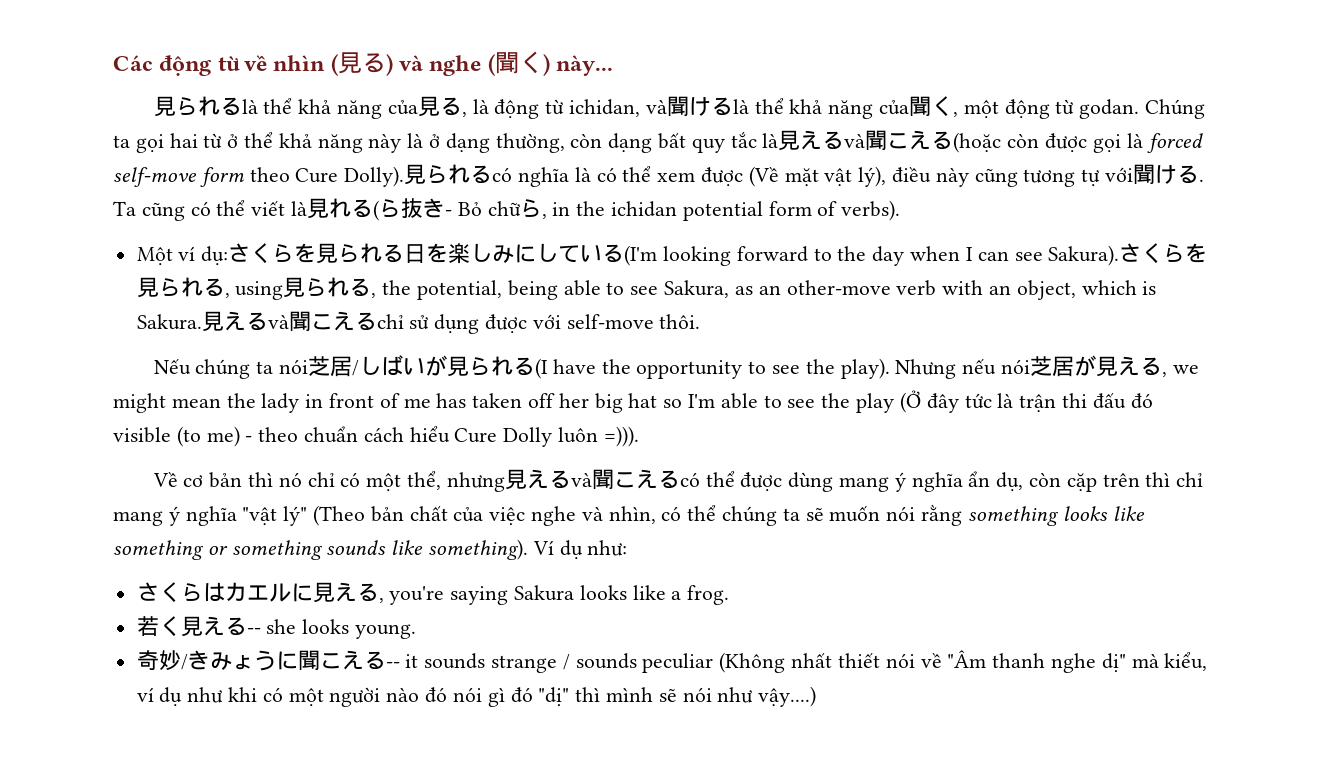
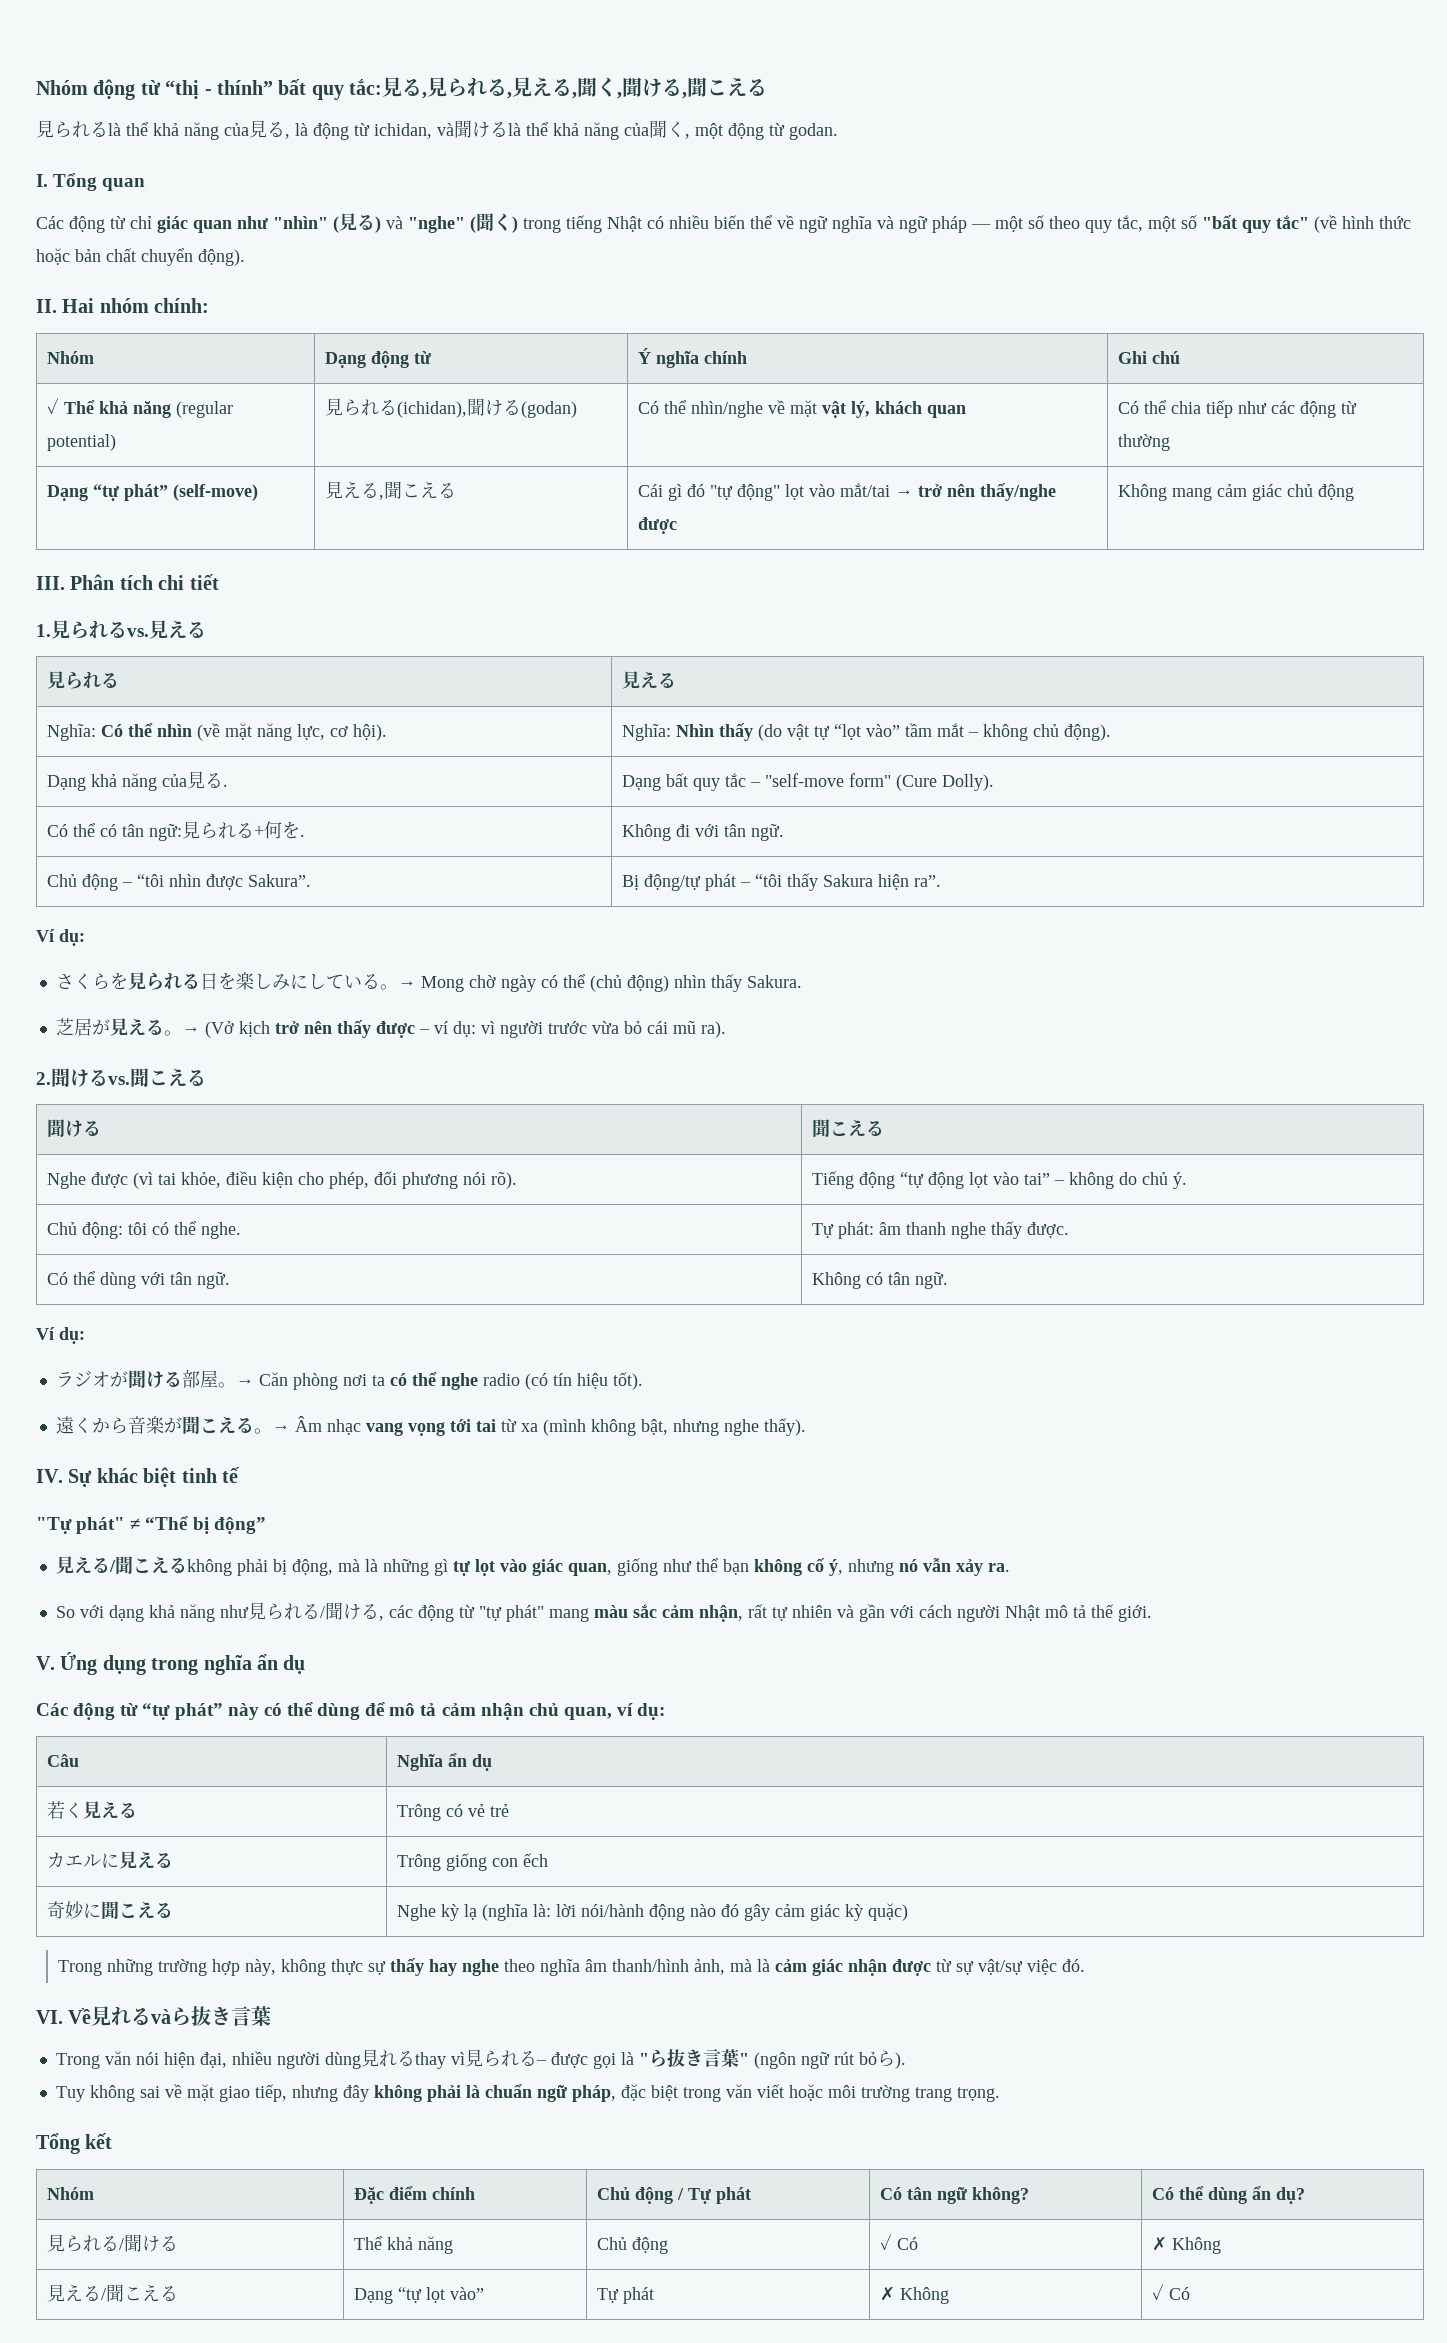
- Các động từ về nhìn (見る) và nghe (聞く) này...
+ Nhóm động từ “thị - thính” bất quy tắc:見る,見られる,見える,聞く,聞ける,聞こえる
- 見られるlà thể khả năng của見る, là động từ ichidan, và聞けるlà thể khả năng của聞く, một động từ godan. Chúng ta gọi hai từ ở thể khả năng này là ở dạng thường, còn dạng bất quy tắc là見えるvà聞こえる(hoặc còn được gọi là forced self-move form theo Cure Dolly).見られるcó nghĩa là có thể xem được (Về mặt vật lý), điều này cũng tương tự với聞ける. Ta cũng có thể viết là見れる(ら抜き- Bỏ chữら, in the ichidan potential form of verbs).
- Một ví dụ:さくらを見られる日を楽しみにしている(I'm looking forward to the day when I can see Sakura).さくらを見られる, using見られる, the potential, being able to see Sakura, as an other-move verb with an object, which is Sakura.見えるvà聞こえるchỉ sử dụng được với self-move thôi.
- Nếu chúng ta nói芝居/しばいが見られる(I have the opportunity to see the play). Nhưng nếu nói芝居が見える, we might mean the lady in front of me has taken off her big hat so I'm able to see the play (Ở đây tức là trận thi đấu đó visible (to me) - theo chuẩn cách hiểu Cure Dolly luôn =))).
- Về cơ bản thì nó chỉ có một thể, nhưng見えるvà聞こえるcó thể được dùng mang ý nghĩa ẩn dụ, còn cặp trên thì chỉ mang ý nghĩa "vật lý" (Theo bản chất của việc nghe và nhìn, có thể chúng ta sẽ muốn nói rằng something looks like something or something sounds like something). Ví dụ như:
- さくらはカエルに見える, you're saying Sakura looks like a frog.
- 若く見える-- she looks young.
- 奇妙/きみょうに聞こえる-- it sounds strange / sounds peculiar (Không nhất thiết nói về "Âm thanh nghe dị" mà kiểu, ví dụ như khi có một người nào đó nói gì đó "dị" thì mình sẽ nói như vậy....)
+ 見られるlà thể khả năng của見る, là động từ ichidan, và聞けるlà thể khả năng của聞く, một động từ godan.
+ I. Tổng quan
+ Các động từ chỉ giác quan như "nhìn" (見る) và "nghe" (聞く) trong tiếng Nhật có nhiều biến thể về ngữ nghĩa và ngữ pháp — một số theo quy tắc, một số "bất quy tắc" (về hình thức hoặc bản chất chuyển động).
+ II. Hai nhóm chính:
+ Nhóm | Dạng động từ | Ý nghĩa chính | Ghi chú
+ ✓ Thể khả năng (regular potential) | 見られる(ichidan),聞ける(godan) | Có thể nhìn/nghe về mặt vật lý, khách quan | Có thể chia tiếp như các động từ thường
+ Dạng “tự phát” (self-move) | 見える,聞こえる | Cái gì đó "tự động" lọt vào mắt/tai → trở nên thấy/nghe được | Không mang cảm giác chủ động
+ III. Phân tích chi tiết
+ 1.見られるvs.見える
+ 見られる | 見える
+ Nghĩa: Có thể nhìn (về mặt năng lực, cơ hội). | Nghĩa: Nhìn thấy (do vật tự “lọt vào” tầm mắt – không chủ động).
+ Dạng khả năng của見る. | Dạng bất quy tắc – "self-move form" (Cure Dolly).
+ Có thể có tân ngữ:見られる+何を. | Không đi với tân ngữ.
+ Chủ động – “tôi nhìn được Sakura”. | Bị động/tự phát – “tôi thấy Sakura hiện ra”.
+ Ví dụ:
+ さくらを見られる日を楽しみにしている。→ Mong chờ ngày có thể (chủ động) nhìn thấy Sakura.
+ 芝居が見える。→ (Vở kịch trở nên thấy được – ví dụ: vì người trước vừa bỏ cái mũ ra).
+ 2.聞けるvs.聞こえる
+ 聞ける | 聞こえる
+ Nghe được (vì tai khỏe, điều kiện cho phép, đối phương nói rõ). | Tiếng động “tự động lọt vào tai” – không do chủ ý.
+ Chủ động: tôi có thể nghe. | Tự phát: âm thanh nghe thấy được.
+ Có thể dùng với tân ngữ. | Không có tân ngữ.
+ Ví dụ:
+ ラジオが聞ける部屋。→ Căn phòng nơi ta có thể nghe radio (có tín hiệu tốt).
+ 遠くから音楽が聞こえる。→ Âm nhạc vang vọng tới tai từ xa (mình không bật, nhưng nghe thấy).
+ IV. Sự khác biệt tinh tế
+ "Tự phát" ≠ “Thể bị động”
+ 見える/聞こえるkhông phải bị động, mà là những gì tự lọt vào giác quan, giống như thể bạn không cố ý, nhưng nó vẫn xảy ra.
+ So với dạng khả năng như見られる/聞ける, các động từ "tự phát" mang màu sắc cảm nhận, rất tự nhiên và gần với cách người Nhật mô tả thế giới.
+ V. Ứng dụng trong nghĩa ẩn dụ
+ Các động từ “tự phát” này có thể dùng để mô tả cảm nhận chủ quan, ví dụ:
+ Câu | Nghĩa ẩn dụ
+ 若く見える | Trông có vẻ trẻ
+ カエルに見える | Trông giống con ếch
+ 奇妙に聞こえる | Nghe kỳ lạ (nghĩa là: lời nói/hành động nào đó gây cảm giác kỳ quặc)
+ Trong những trường hợp này, không thực sự thấy hay nghe theo nghĩa âm thanh/hình ảnh, mà là cảm giác nhận được từ sự vật/sự việc đó.
+ VI. Về見れるvàら抜き言葉
+ Trong văn nói hiện đại, nhiều người dùng見れるthay vì見られる– được gọi là "ら抜き言葉" (ngôn ngữ rút bỏら).
+ Tuy không sai về mặt giao tiếp, nhưng đây không phải là chuẩn ngữ pháp, đặc biệt trong văn viết hoặc môi trường trang trọng.
+ Tổng kết
+ Nhóm | Đặc điểm chính | Chủ động / Tự phát | Có tân ngữ không? | Có thể dùng ẩn dụ?
+ 見られる/聞ける | Thể khả năng | Chủ động | ✓ Có | ✗ Không
+ 見える/聞こえる | Dạng “tự lọt vào” | Tự phát | ✗ Không | ✓ Có

